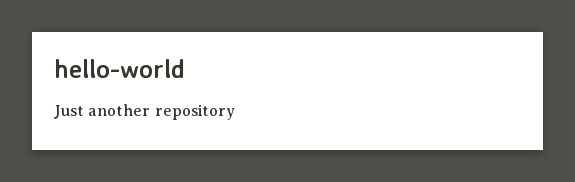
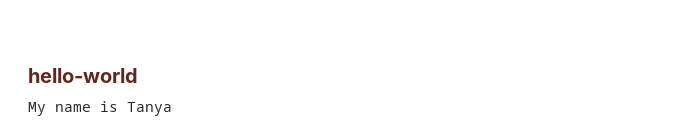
- Just another repository
+ My name is Tanya

